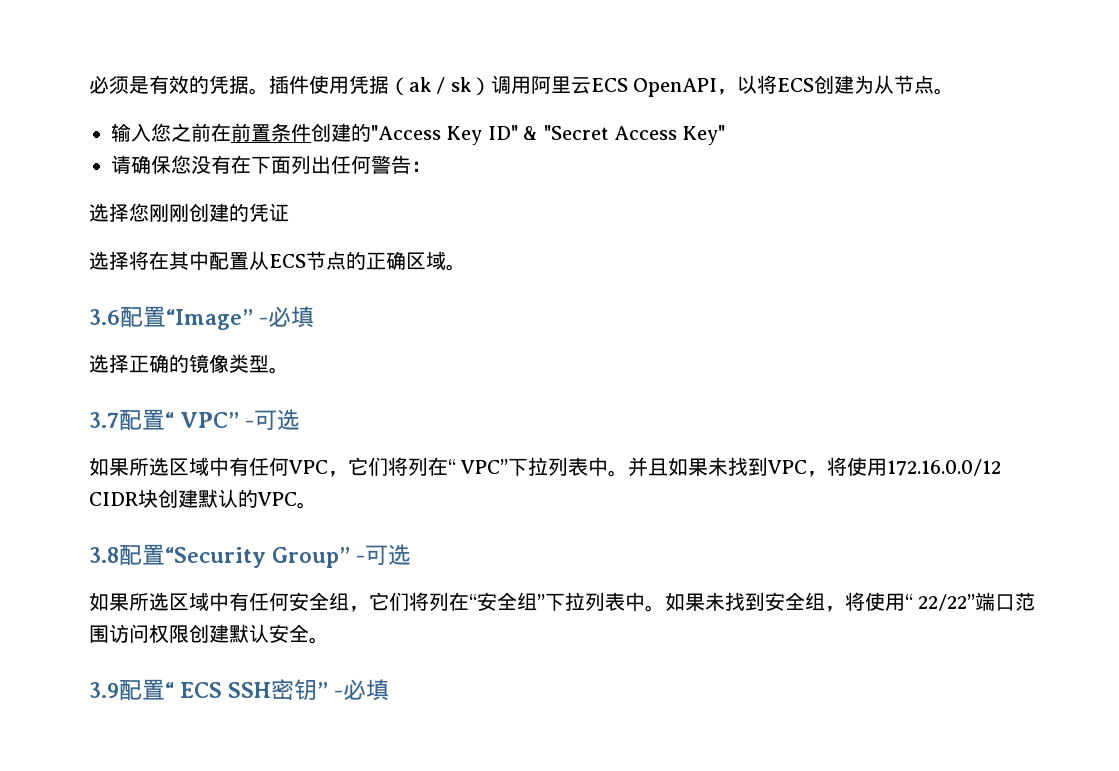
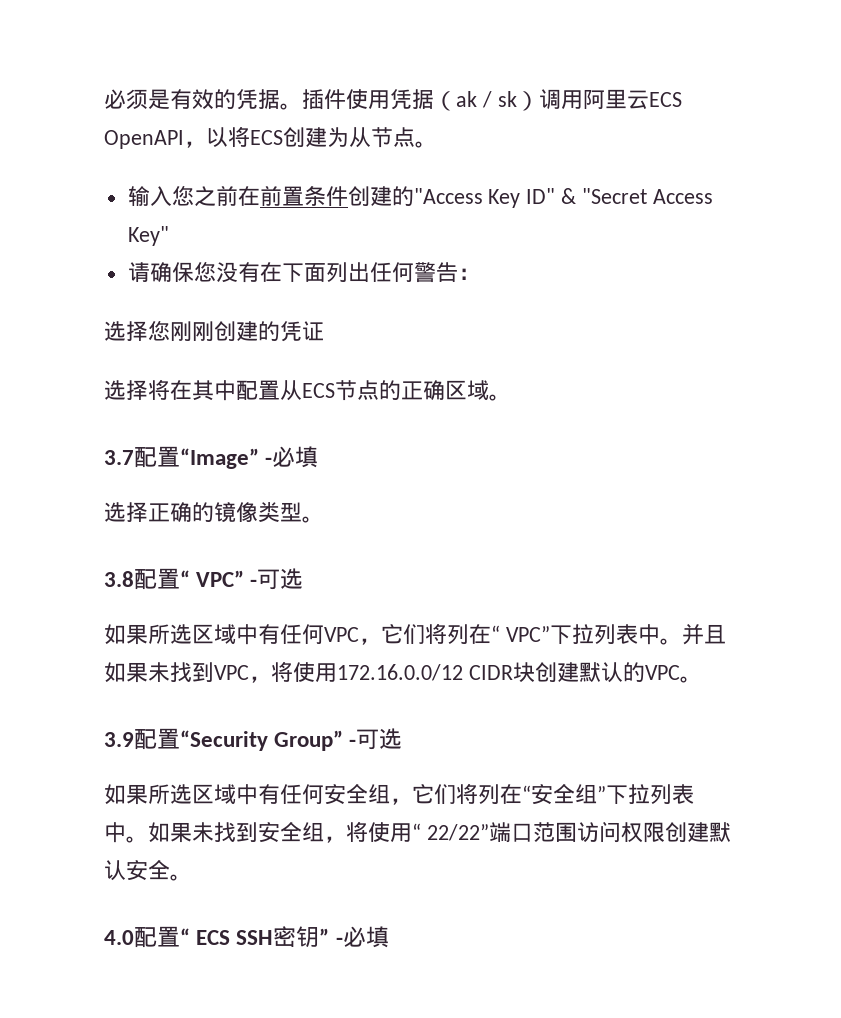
- 3.6配置“Image” -必填
+ 3.7配置“Image” -必填
- 3.7配置“ VPC” -可选
+ 3.8配置“ VPC” -可选
- 3.8配置“Security Group” -可选
+ 3.9配置“Security Group” -可选
- 3.9配置“ ECS SSH密钥” -必填
+ 4.0配置“ ECS SSH密钥” -必填

